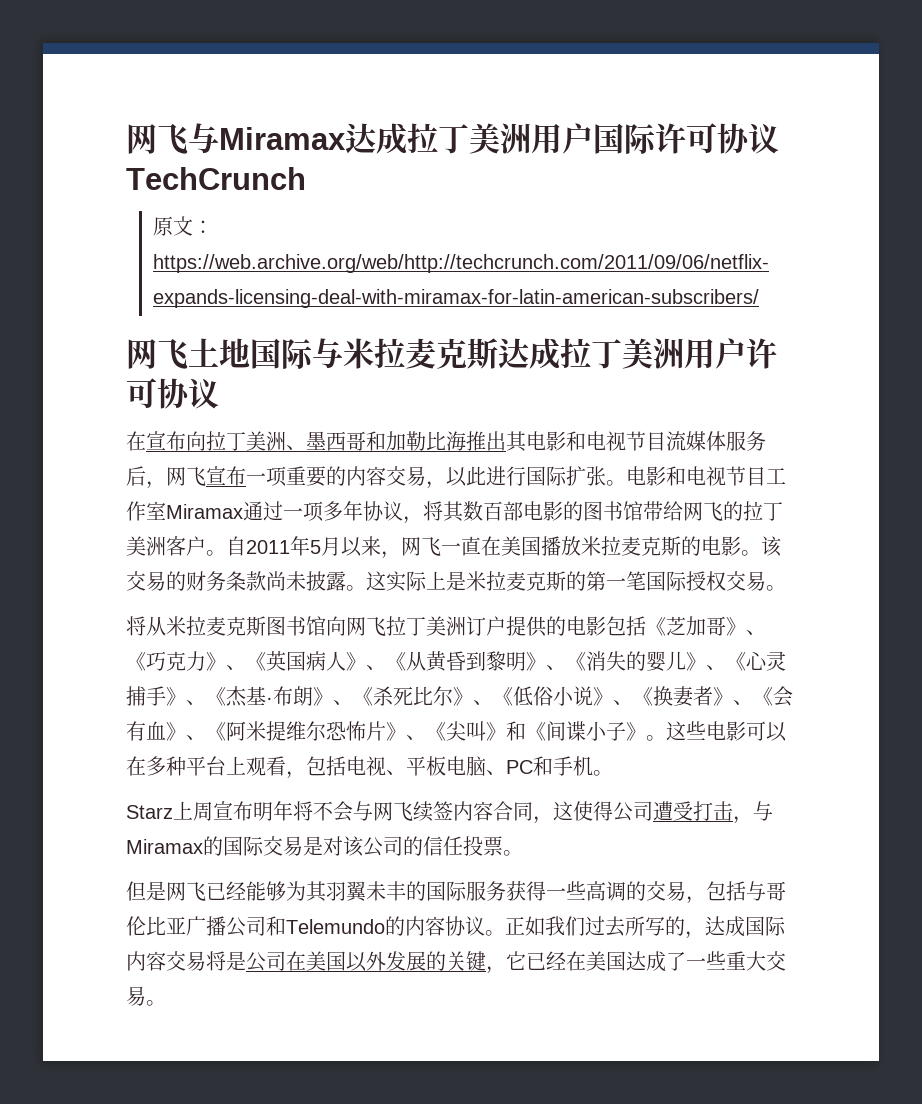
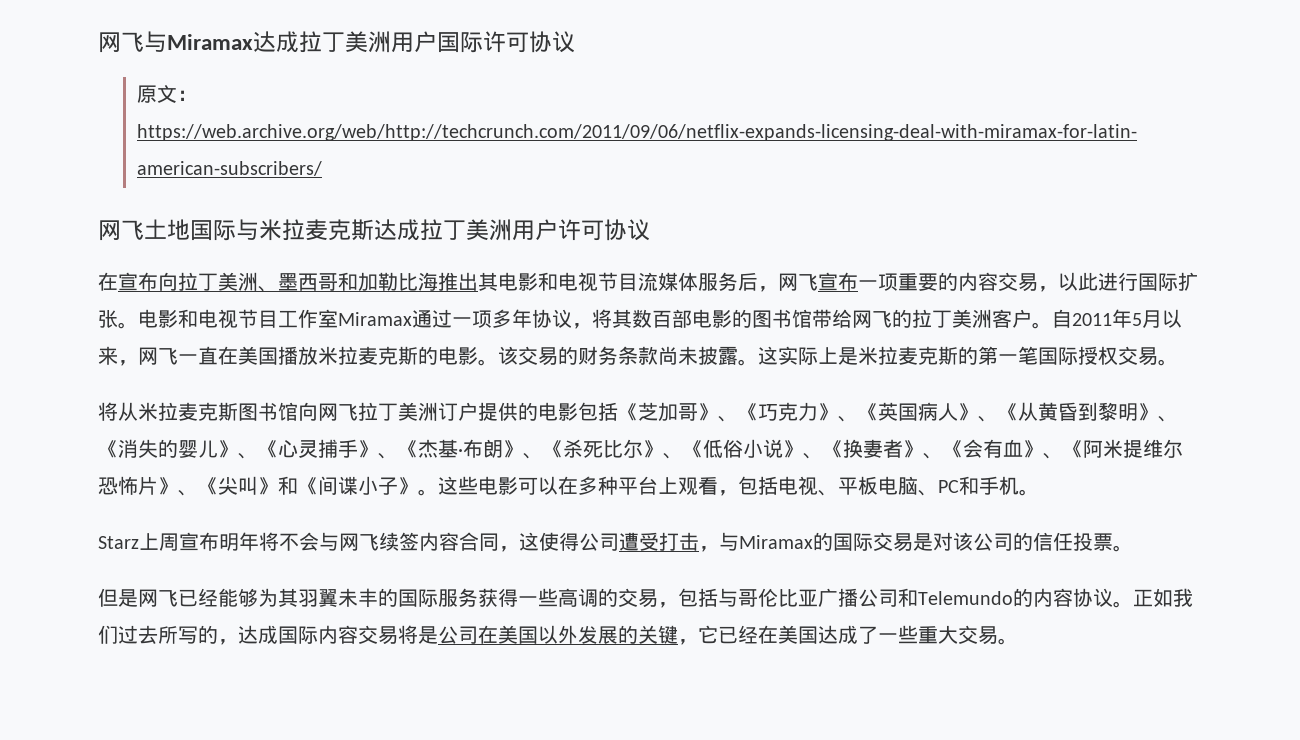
- 网飞与Miramax达成拉丁美洲用户国际许可协议TechCrunch
+ 网飞与Miramax达成拉丁美洲用户国际许可协议

